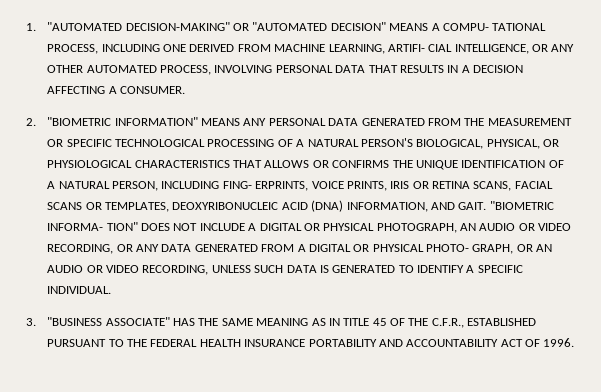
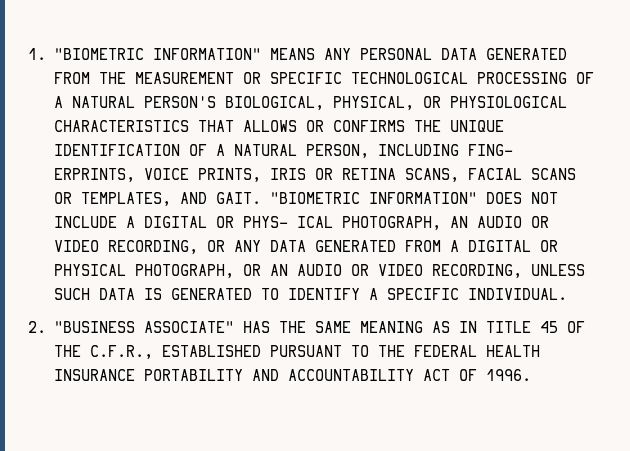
- 1. "AUTOMATED DECISION-MAKING" OR "AUTOMATED DECISION" MEANS A COMPU- TATIONAL PROCESS, INCLUDING ONE DERIVED FROM MACHINE LEARNING, ARTIFI- CIAL INTELLIGENCE, OR ANY OTHER AUTOMATED PROCESS, INVOLVING PERSONAL DATA THAT RESULTS IN A DECISION AFFECTING A CONSUMER.
- 2. "BIOMETRIC INFORMATION" MEANS ANY PERSONAL DATA GENERATED FROM THE MEASUREMENT OR SPECIFIC TECHNOLOGICAL PROCESSING OF A NATURAL PERSON'S BIOLOGICAL, PHYSICAL, OR PHYSIOLOGICAL CHARACTERISTICS THAT ALLOWS OR CONFIRMS THE UNIQUE IDENTIFICATION OF A NATURAL PERSON, INCLUDING FING- ERPRINTS, VOICE PRINTS, IRIS OR RETINA SCANS, FACIAL SCANS OR TEMPLATES, DEOXYRIBONUCLEIC ACID (DNA) INFORMATION, AND GAIT.
+ 1. "BIOMETRIC INFORMATION" MEANS ANY PERSONAL DATA GENERATED FROM THE MEASUREMENT OR SPECIFIC TECHNOLOGICAL PROCESSING OF A NATURAL PERSON'S BIOLOGICAL, PHYSICAL, OR PHYSIOLOGICAL CHARACTERISTICS THAT ALLOWS OR CONFIRMS THE UNIQUE IDENTIFICATION OF A NATURAL PERSON, INCLUDING FING- ERPRINTS, VOICE PRINTS, IRIS OR RETINA SCANS, FACIAL SCANS OR TEMPLATES, AND GAIT.
- "BIOMETRIC INFORMA- TION" DOES NOT INCLUDE A DIGITAL OR PHYSICAL PHOTOGRAPH, AN AUDIO OR VIDEO RECORDING, OR ANY DATA GENERATED FROM A DIGITAL OR PHYSICAL PHOTO- GRAPH, OR AN AUDIO OR VIDEO RECORDING, UNLESS SUCH DATA IS GENERATED TO IDENTIFY A SPECIFIC INDIVIDUAL.
+ "BIOMETRIC INFORMATION" DOES NOT INCLUDE A DIGITAL OR PHYS- ICAL PHOTOGRAPH, AN AUDIO OR VIDEO RECORDING, OR ANY DATA GENERATED FROM A DIGITAL OR PHYSICAL PHOTOGRAPH, OR AN AUDIO OR VIDEO RECORDING, UNLESS SUCH DATA IS GENERATED TO IDENTIFY A SPECIFIC INDIVIDUAL.
- 3. "BUSINESS ASSOCIATE" HAS THE SAME MEANING AS IN TITLE 45 OF THE C.F.R., ESTABLISHED PURSUANT TO THE FEDERAL HEALTH INSURANCE PORTABILITY AND ACCOUNTABILITY ACT OF 1996.
+ 2. "BUSINESS ASSOCIATE" HAS THE SAME MEANING AS IN TITLE 45 OF THE C.F.R., ESTABLISHED PURSUANT TO THE FEDERAL HEALTH INSURANCE PORTABILITY AND ACCOUNTABILITY ACT OF 1996.

